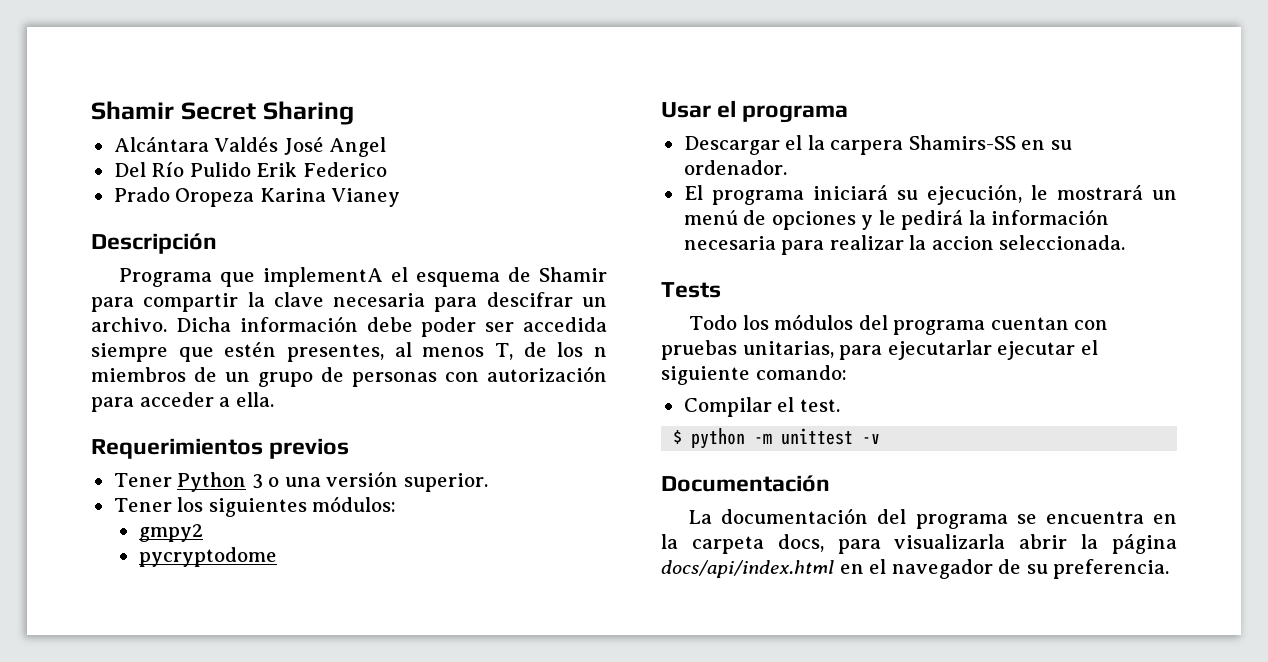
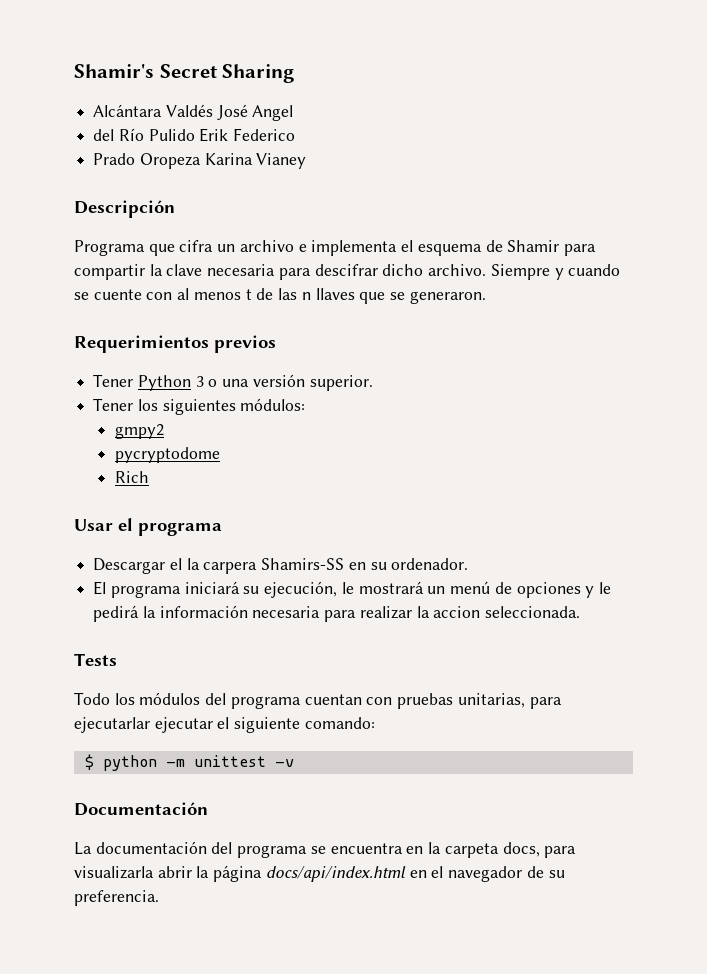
- Shamir Secret Sharing
+ Shamir's Secret Sharing
- Del Río Pulido Erik Federico
+ del Río Pulido Erik Federico
- Programa que implementA el esquema de Shamir para compartir la clave necesaria para descifrar un archivo. Dicha información debe poder ser accedida siempre que estén presentes, al menos T, de los n miembros de un grupo de personas con autorización para acceder a ella.
+ Programa que cifra un archivo e implementa el esquema de Shamir para compartir la clave necesaria para descifrar dicho archivo. Siempre y cuando se cuente con al menos t de las n llaves que se generaron.
+ Rich
- Compilar el test.

